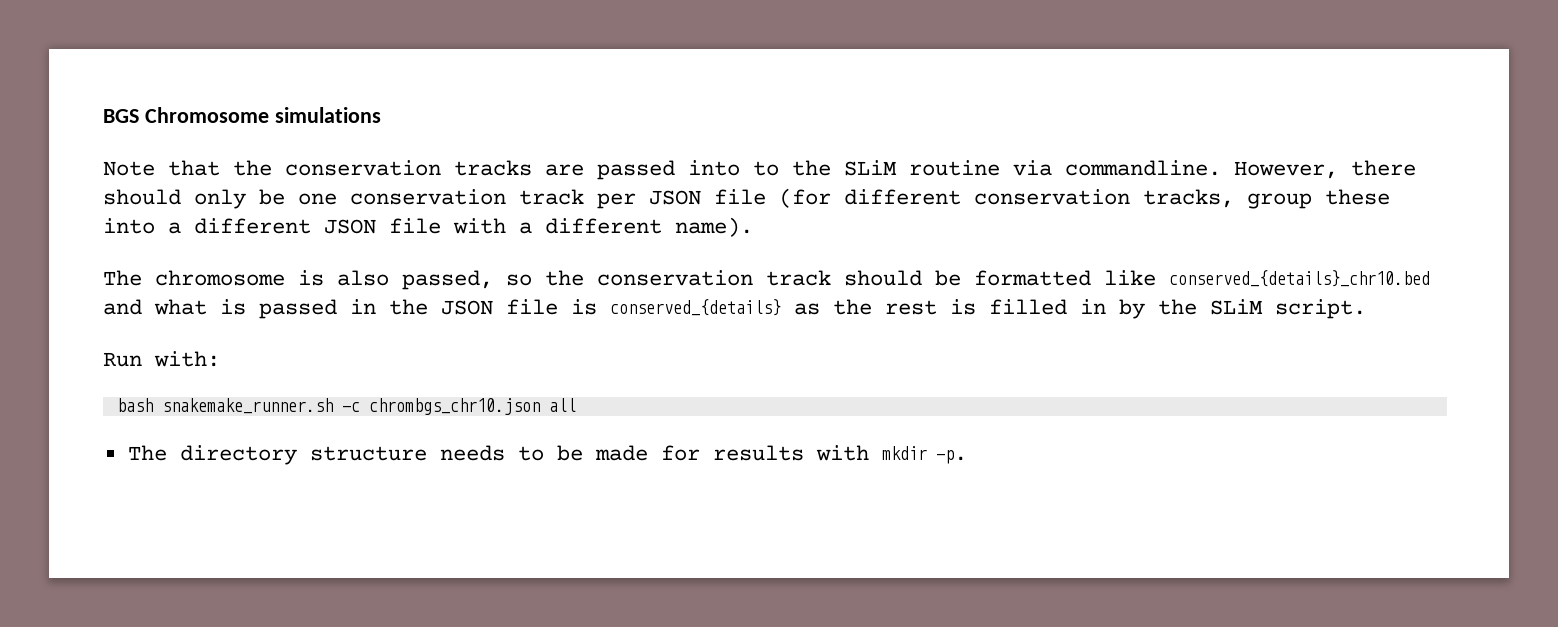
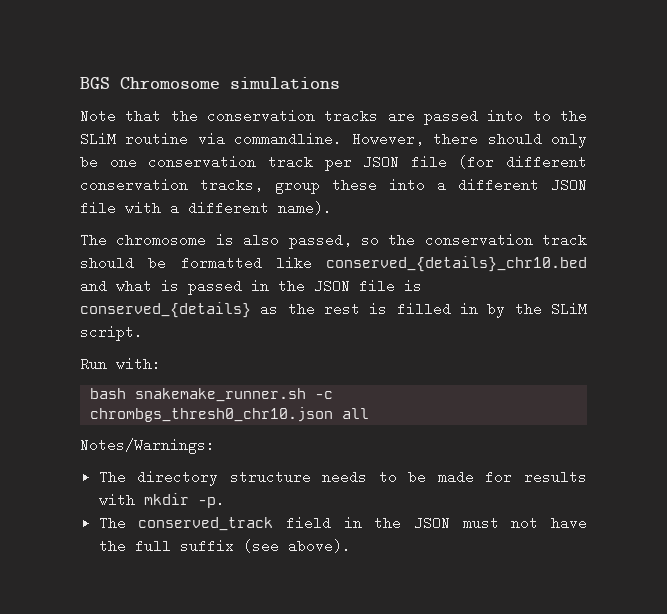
- bash snakemake_runner.sh -c chrombgs_chr10.json all
+ bash snakemake_runner.sh -c chrombgs_thresh0_chr10.json all
+ Notes/Warnings:
+ The conserved_track field in the JSON must not have the full suffix (see above).

